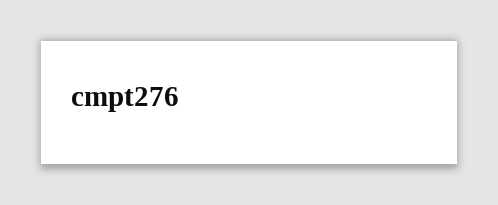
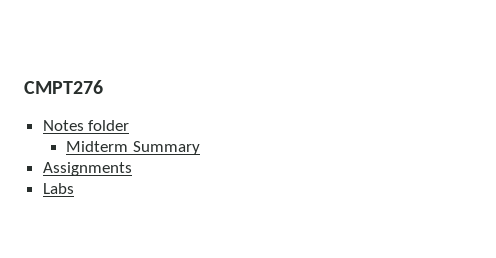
- cmpt276
+ CMPT276
+ Notes folder
+ Midterm Summary
+ Assignments
+ Labs

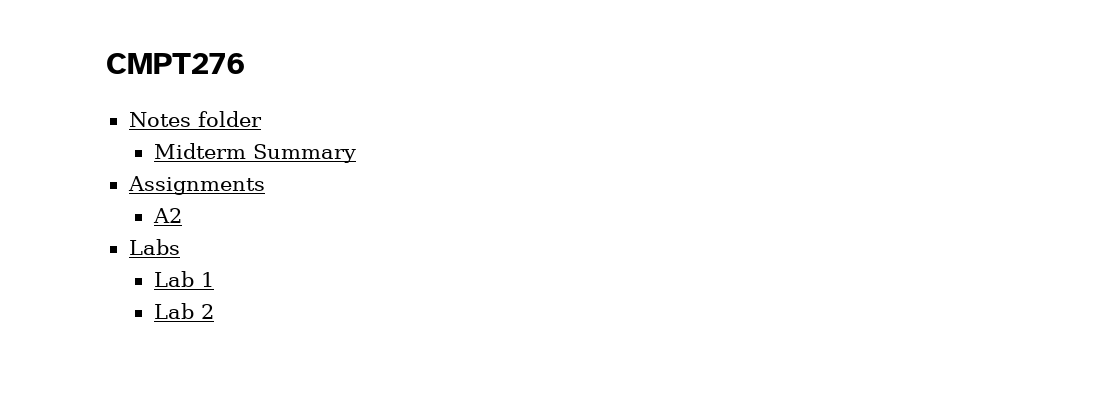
+ A2
+ Lab 1
+ Lab 2

